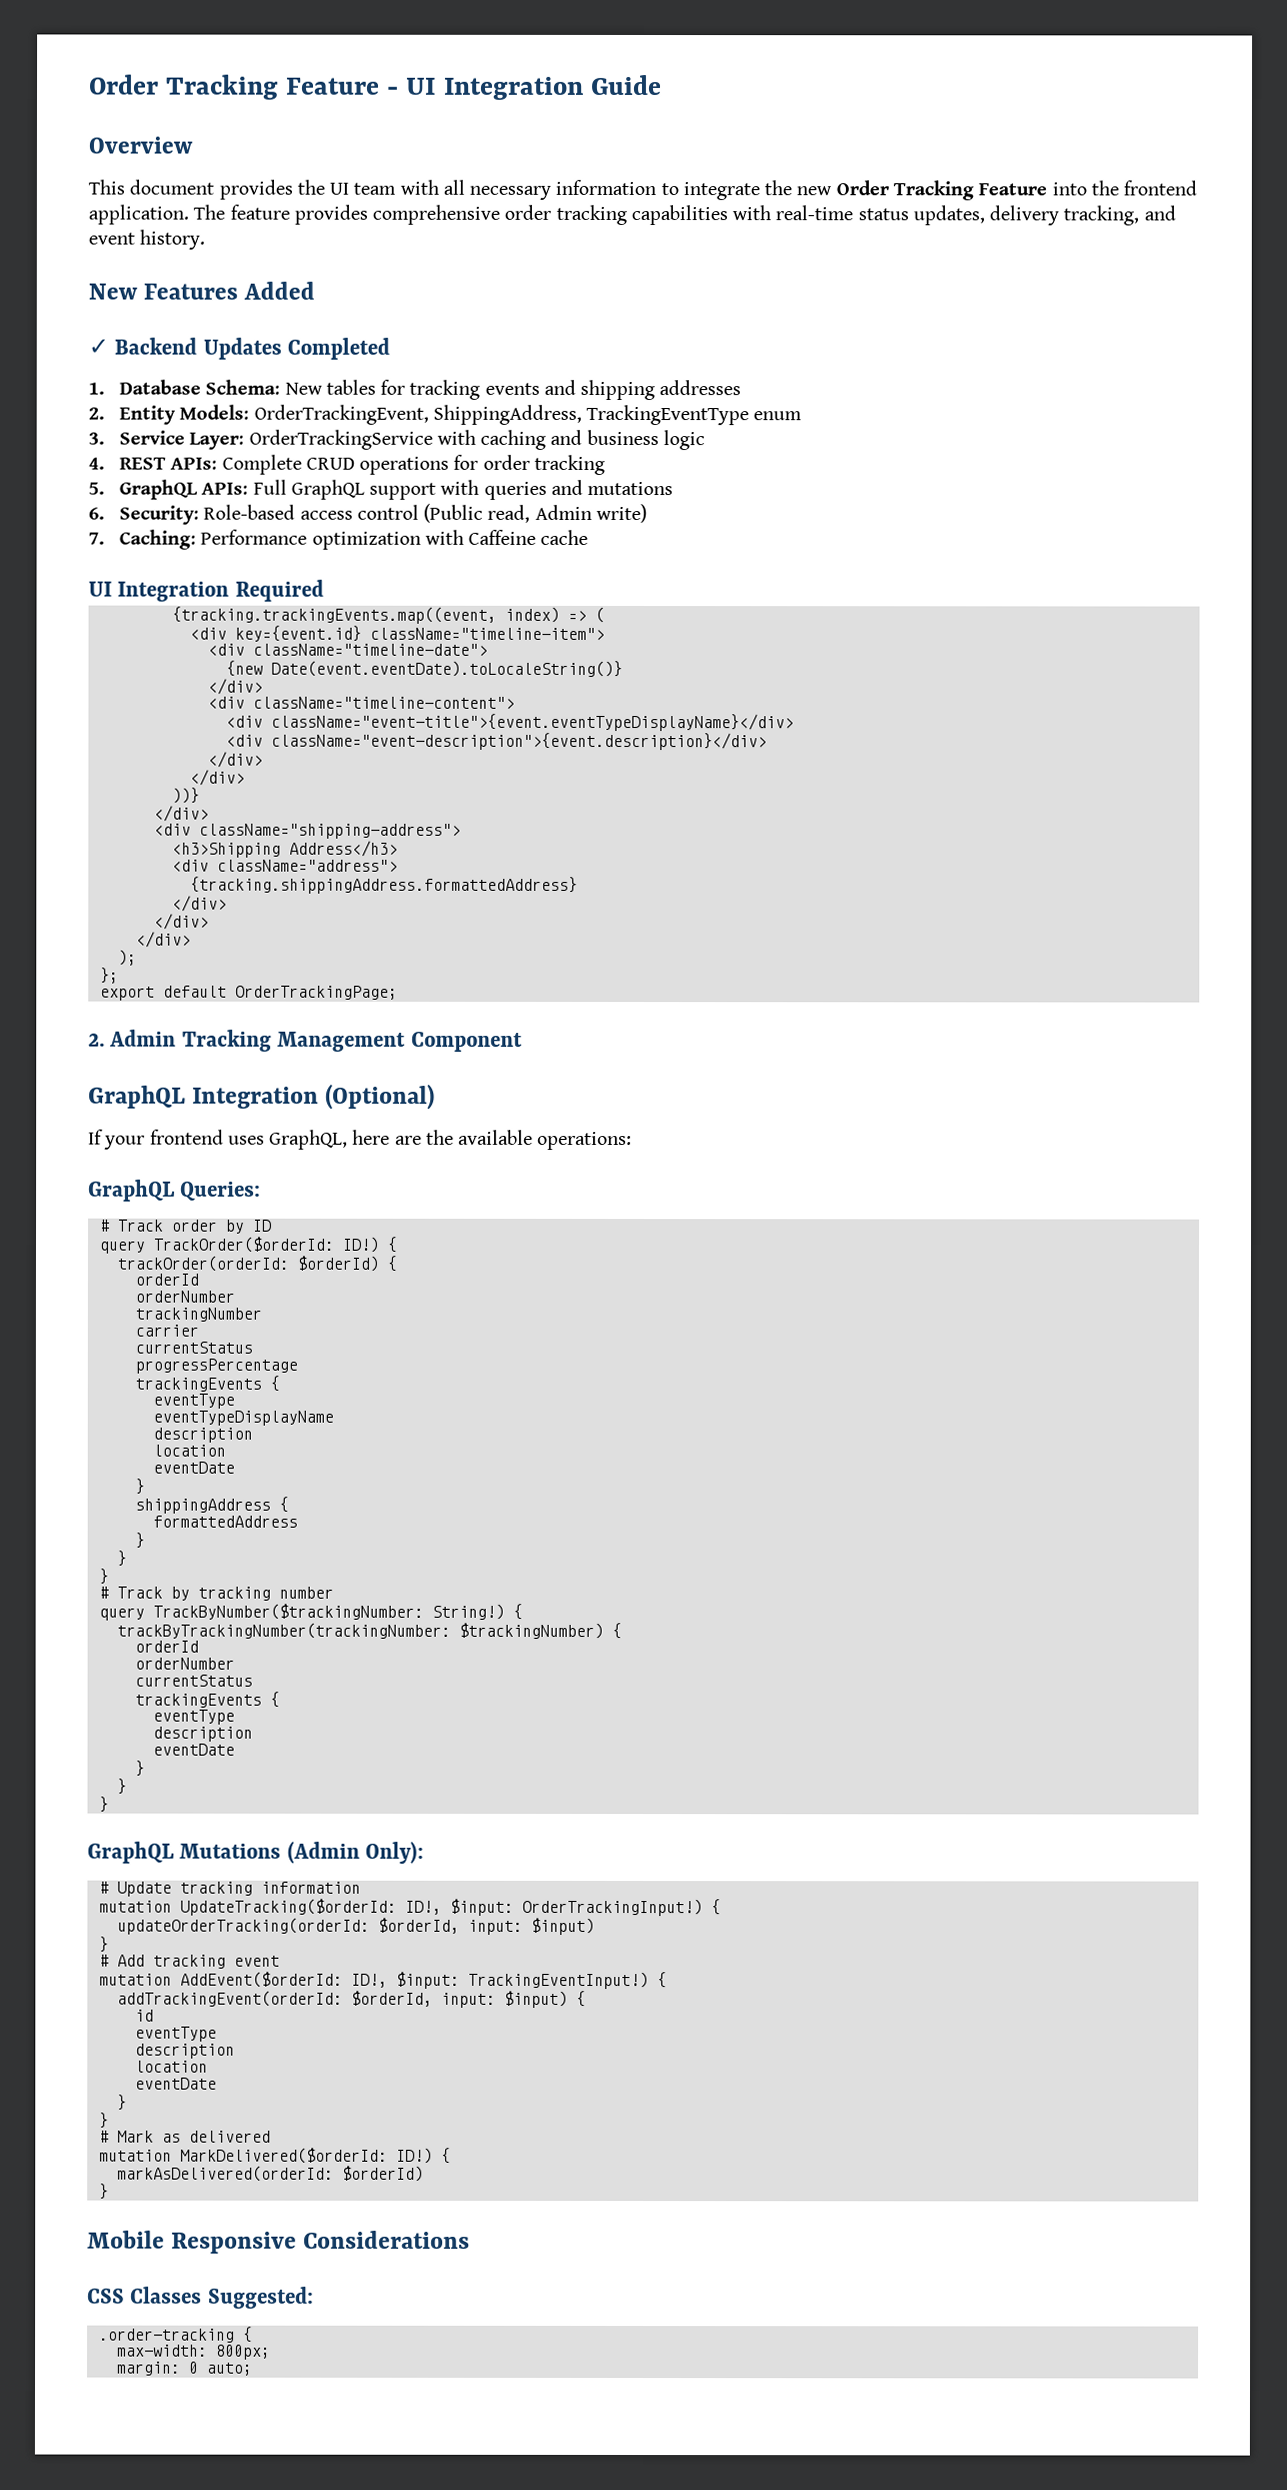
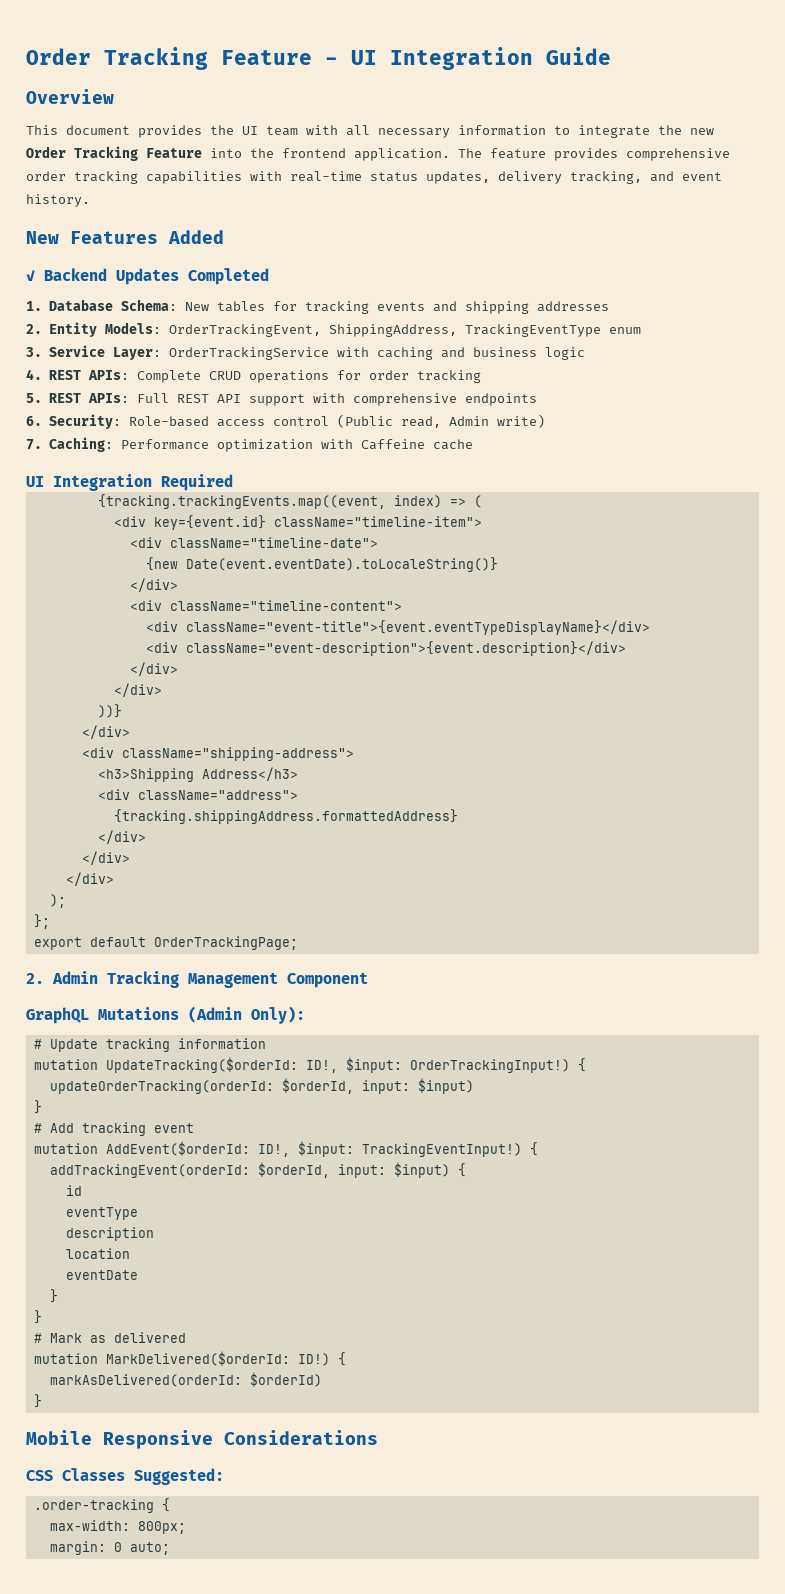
- 5. GraphQL APIs: Full GraphQL support with queries and mutations
+ 5. REST APIs: Full REST API support with comprehensive endpoints
- GraphQL Integration (Optional)
- If your frontend uses GraphQL, here are the available operations:
- GraphQL Queries:
- # Track order by ID
- query TrackOrder($orderId: ID!) {
- trackOrder(orderId: $orderId) {
- orderId
- orderNumber
- trackingNumber
- carrier
- currentStatus
- progressPercentage
- trackingEvents {
- eventType
- eventTypeDisplayName
- description
- location
- eventDate
- }
- shippingAddress {
- formattedAddress
- }
- }
- }
- # Track by tracking number
- query TrackByNumber($trackingNumber: String!) {
- trackByTrackingNumber(trackingNumber: $trackingNumber) {
- orderId
- orderNumber
- currentStatus
- trackingEvents {
- eventType
- description
- eventDate
- }
- }
- }

